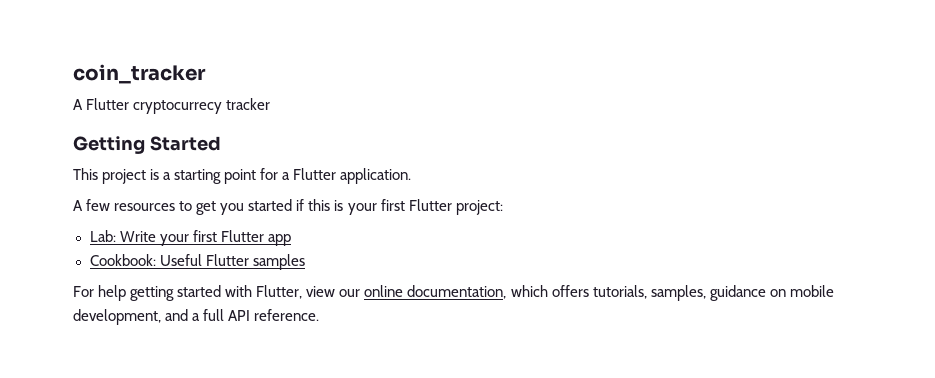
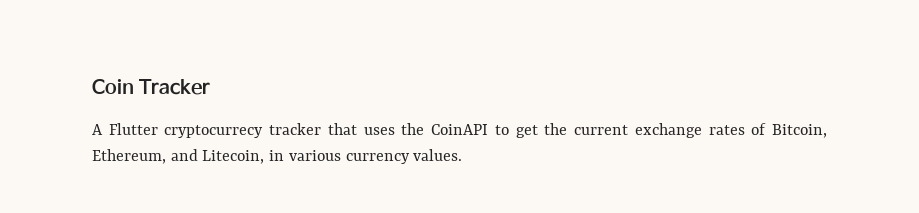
- coin_tracker
+ Coin Tracker
- A Flutter cryptocurrecy tracker
- Getting Started
- This project is a starting point for a Flutter application.
- A few resources to get you started if this is your first Flutter project:
- Lab: Write your first Flutter app
- Cookbook: Useful Flutter samples
- For help getting started with Flutter, view our online documentation, which offers tutorials, samples, guidance on mobile development, and a full API reference.
+ A Flutter cryptocurrecy tracker that uses the CoinAPI to get the current exchange rates of Bitcoin, Ethereum, and Litecoin, in various currency values.

